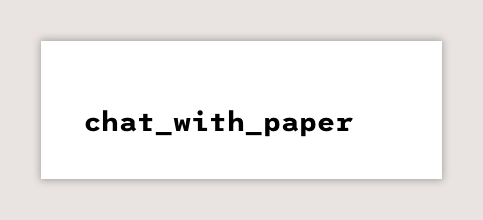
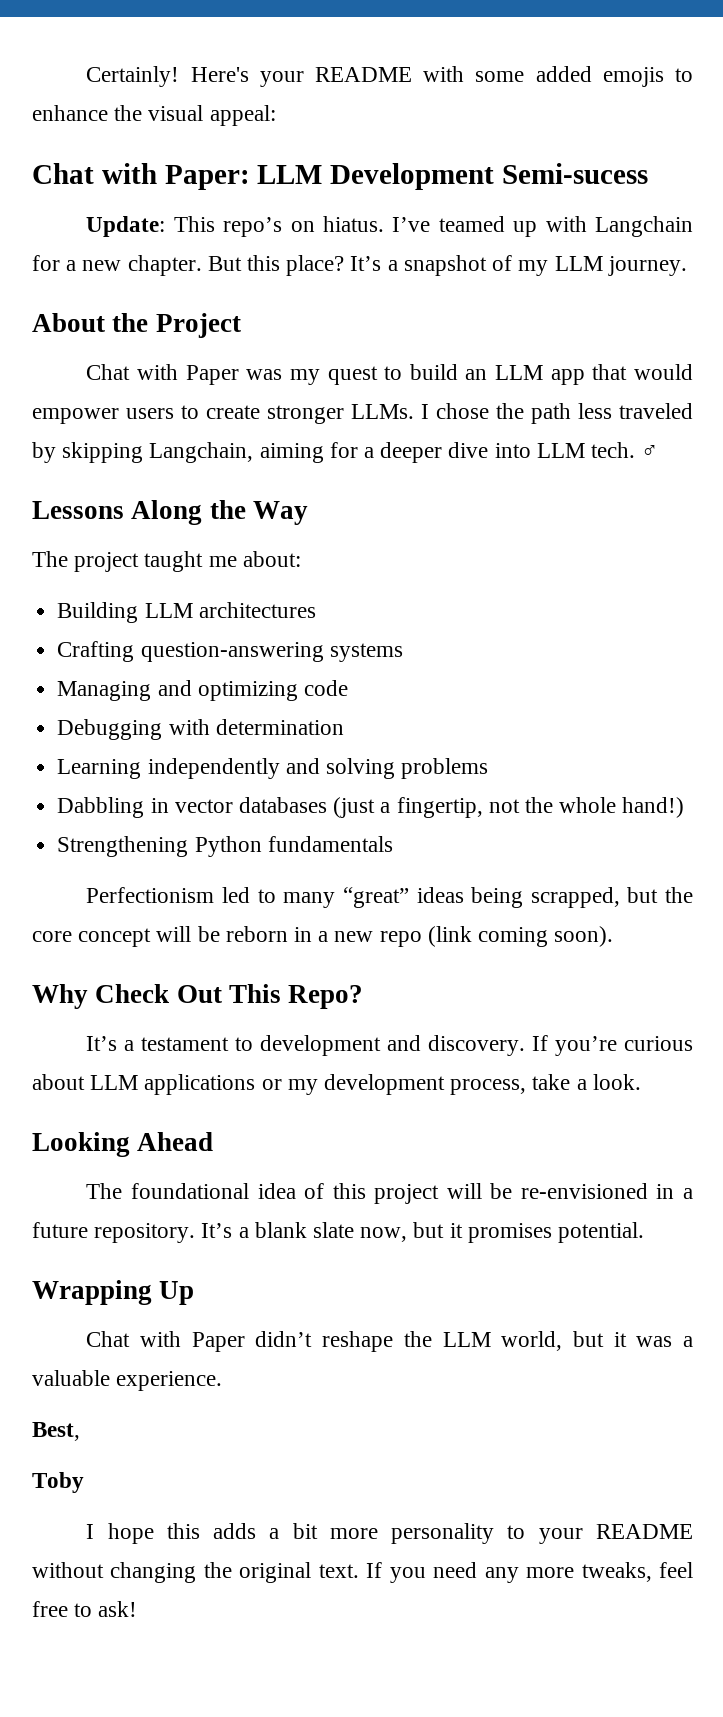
- chat_with_paper
+ Certainly! Here's your README with some added emojis to enhance the visual appeal:
+ Chat with Paper: LLM Development Semi-sucess
+ Update: This repo’s on hiatus. I’ve teamed up with Langchain for a new chapter. But this place? It’s a snapshot of my LLM journey.
+ About the Project
+ Chat with Paper was my quest to build an LLM app that would empower users to create stronger LLMs. I chose the path less traveled by skipping Langchain, aiming for a deeper dive into LLM tech. ♂
+ Lessons Along the Way
+ The project taught me about:
+ Building LLM architectures
+ Crafting question-answering systems
+ Managing and optimizing code
+ Debugging with determination
+ Learning independently and solving problems
+ Dabbling in vector databases (just a fingertip, not the whole hand!)
+ Strengthening Python fundamentals
+ Perfectionism led to many “great” ideas being scrapped, but the core concept will be reborn in a new repo (link coming soon).
+ Why Check Out This Repo?
+ It’s a testament to development and discovery. If you’re curious about LLM applications or my development process, take a look.
+ Looking Ahead
+ The foundational idea of this project will be re-envisioned in a future repository. It’s a blank slate now, but it promises potential.
+ Wrapping Up
+ Chat with Paper didn’t reshape the LLM world, but it was a valuable experience.
+ Best,
+ Toby
+ I hope this adds a bit more personality to your README without changing the original text. If you need any more tweaks, feel free to ask!

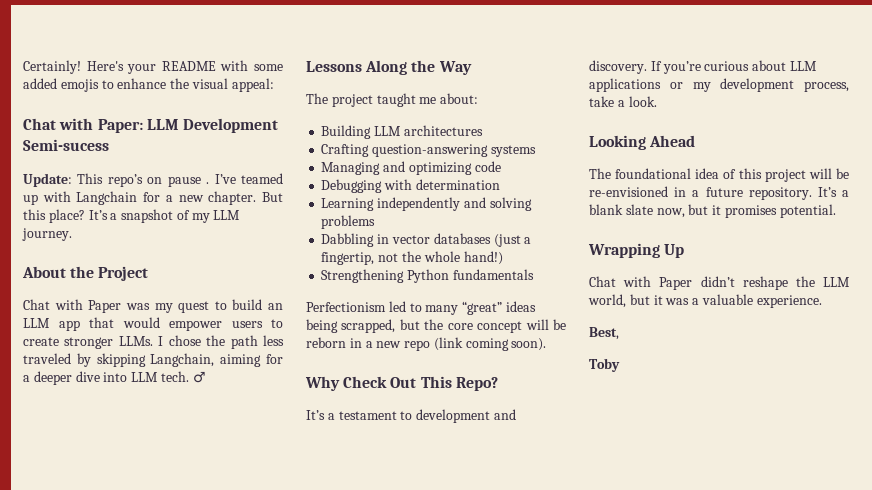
- Update: This repo’s on hiatus.
+ Update: This repo’s on pause .
- I hope this adds a bit more personality to your README without changing the original text. If you need any more tweaks, feel free to ask!

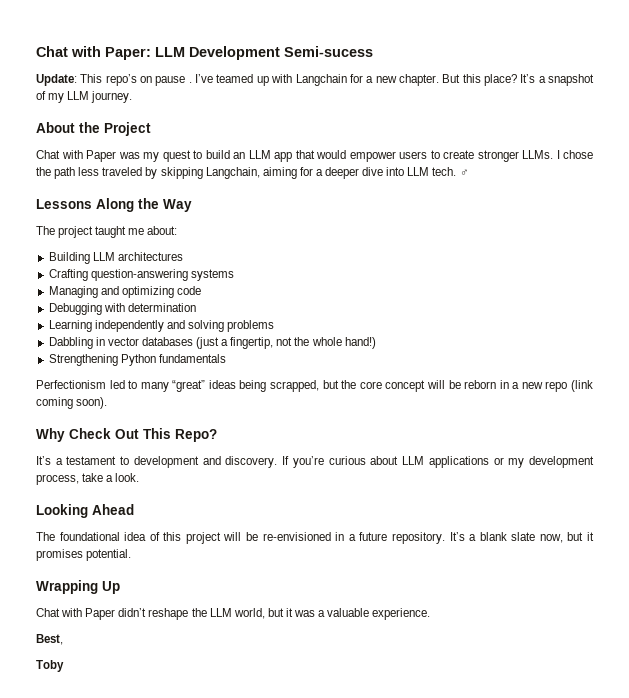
- Certainly! Here's your README with some added emojis to enhance the visual appeal:

